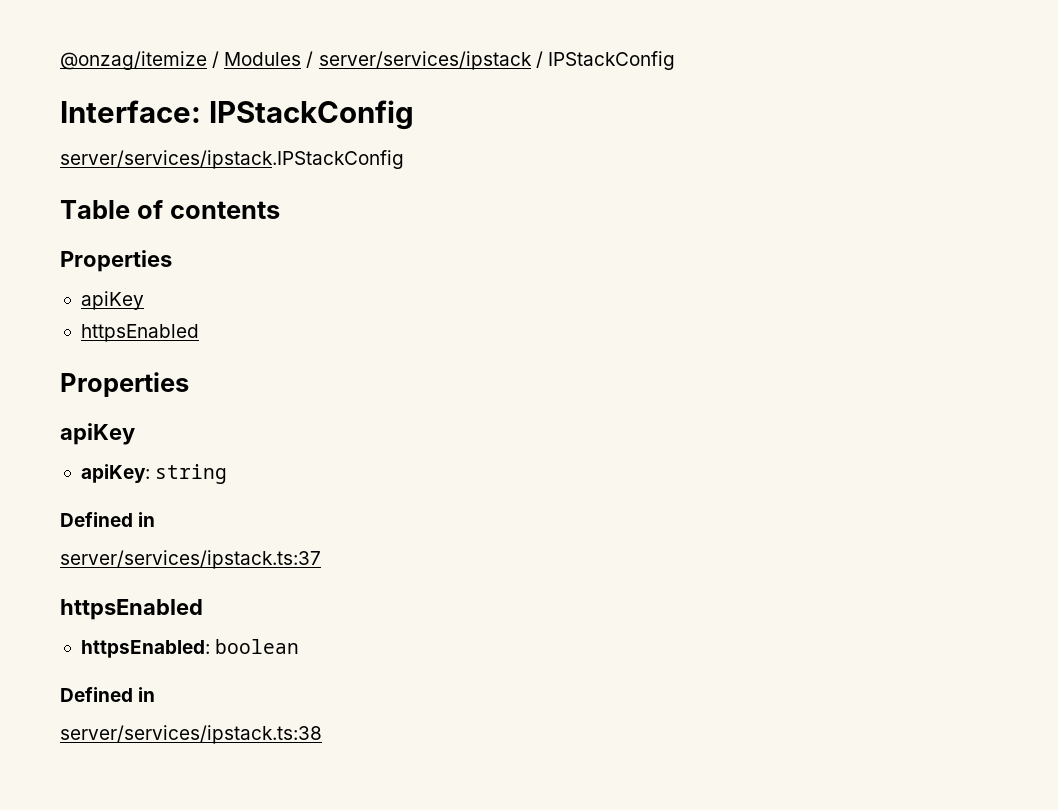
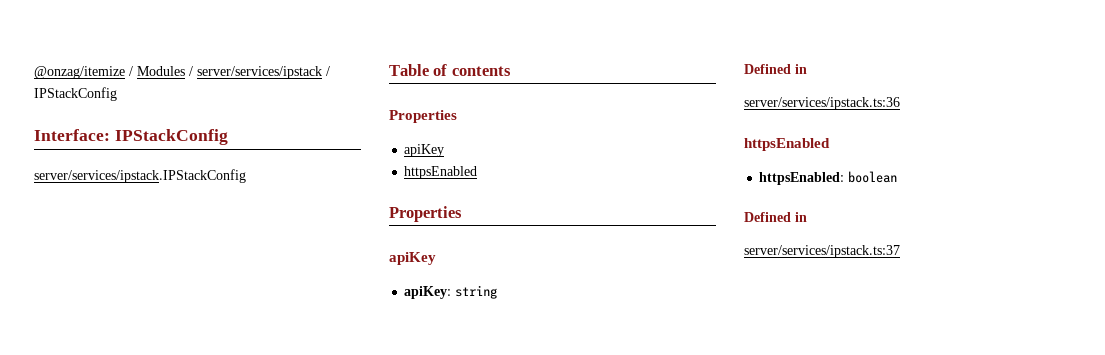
- server/services/ipstack.ts:37
+ server/services/ipstack.ts:36
- server/services/ipstack.ts:38
+ server/services/ipstack.ts:37

